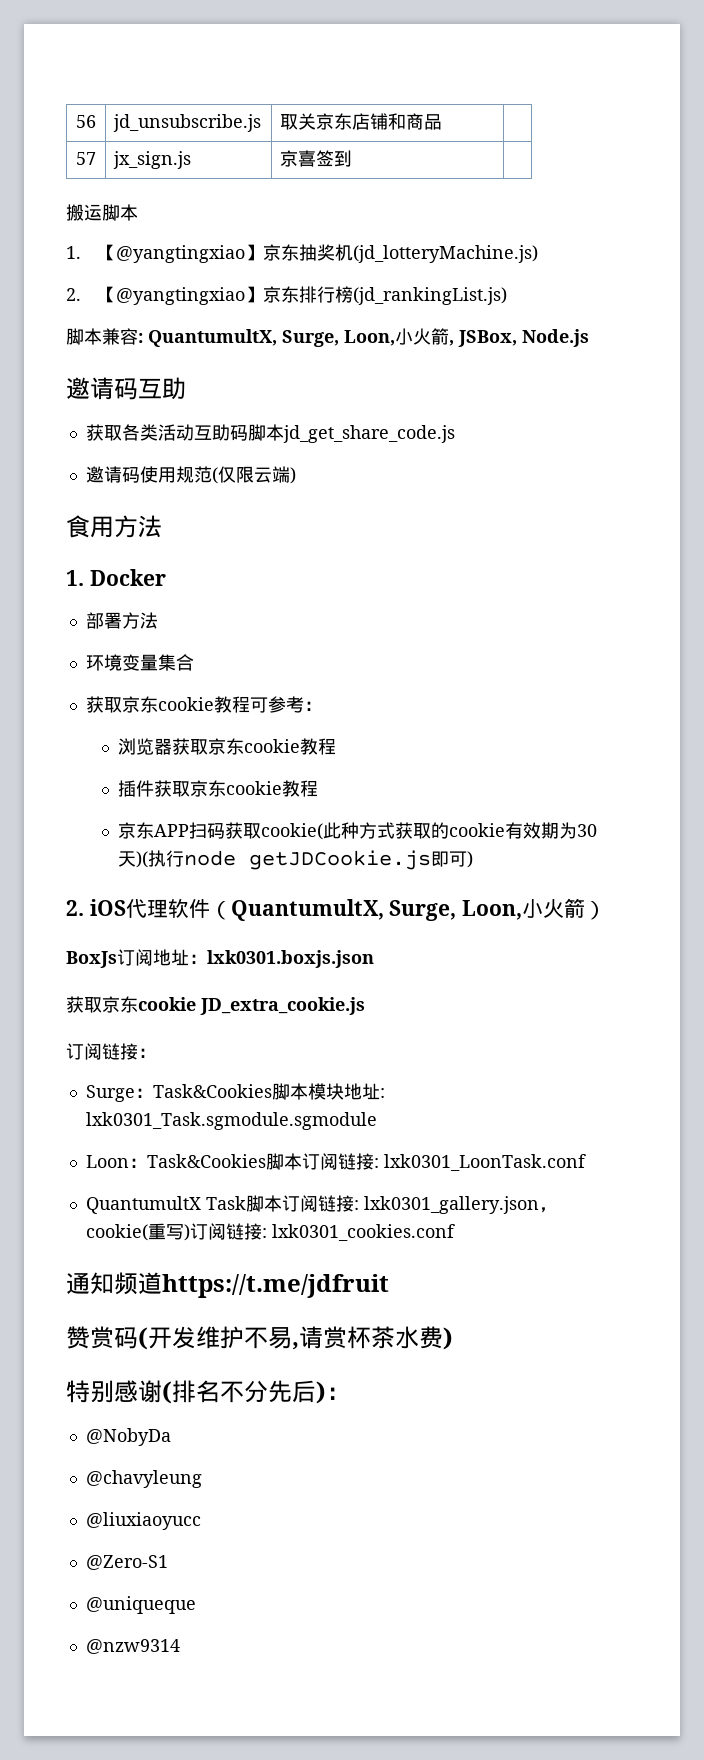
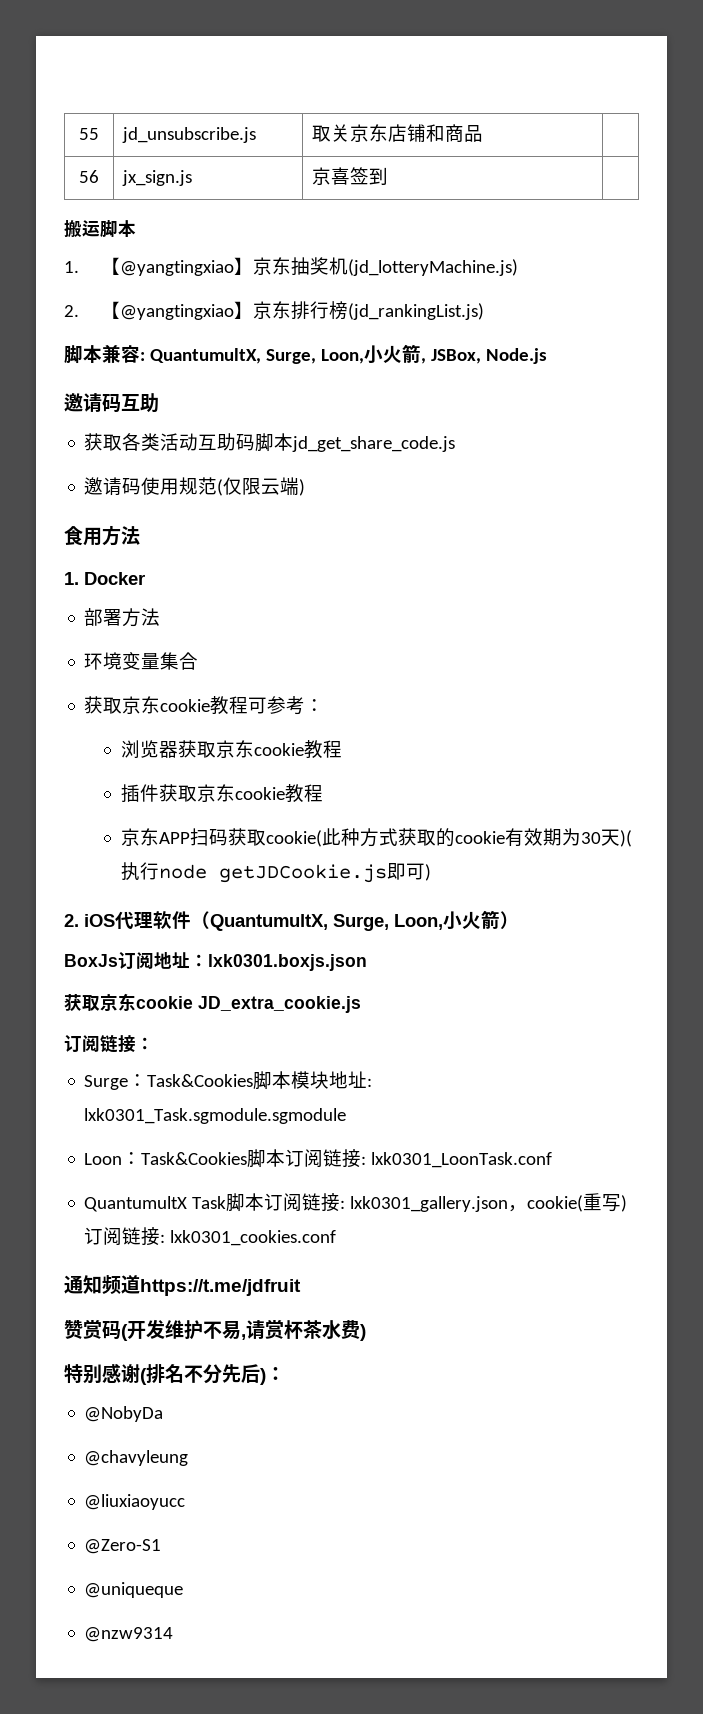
- 56 | jd_unsubscribe.js | 取关京东店铺和商品 |
+ 55 | jd_unsubscribe.js | 取关京东店铺和商品 |
- 57 | jx_sign.js | 京喜签到 |
+ 56 | jx_sign.js | 京喜签到 |

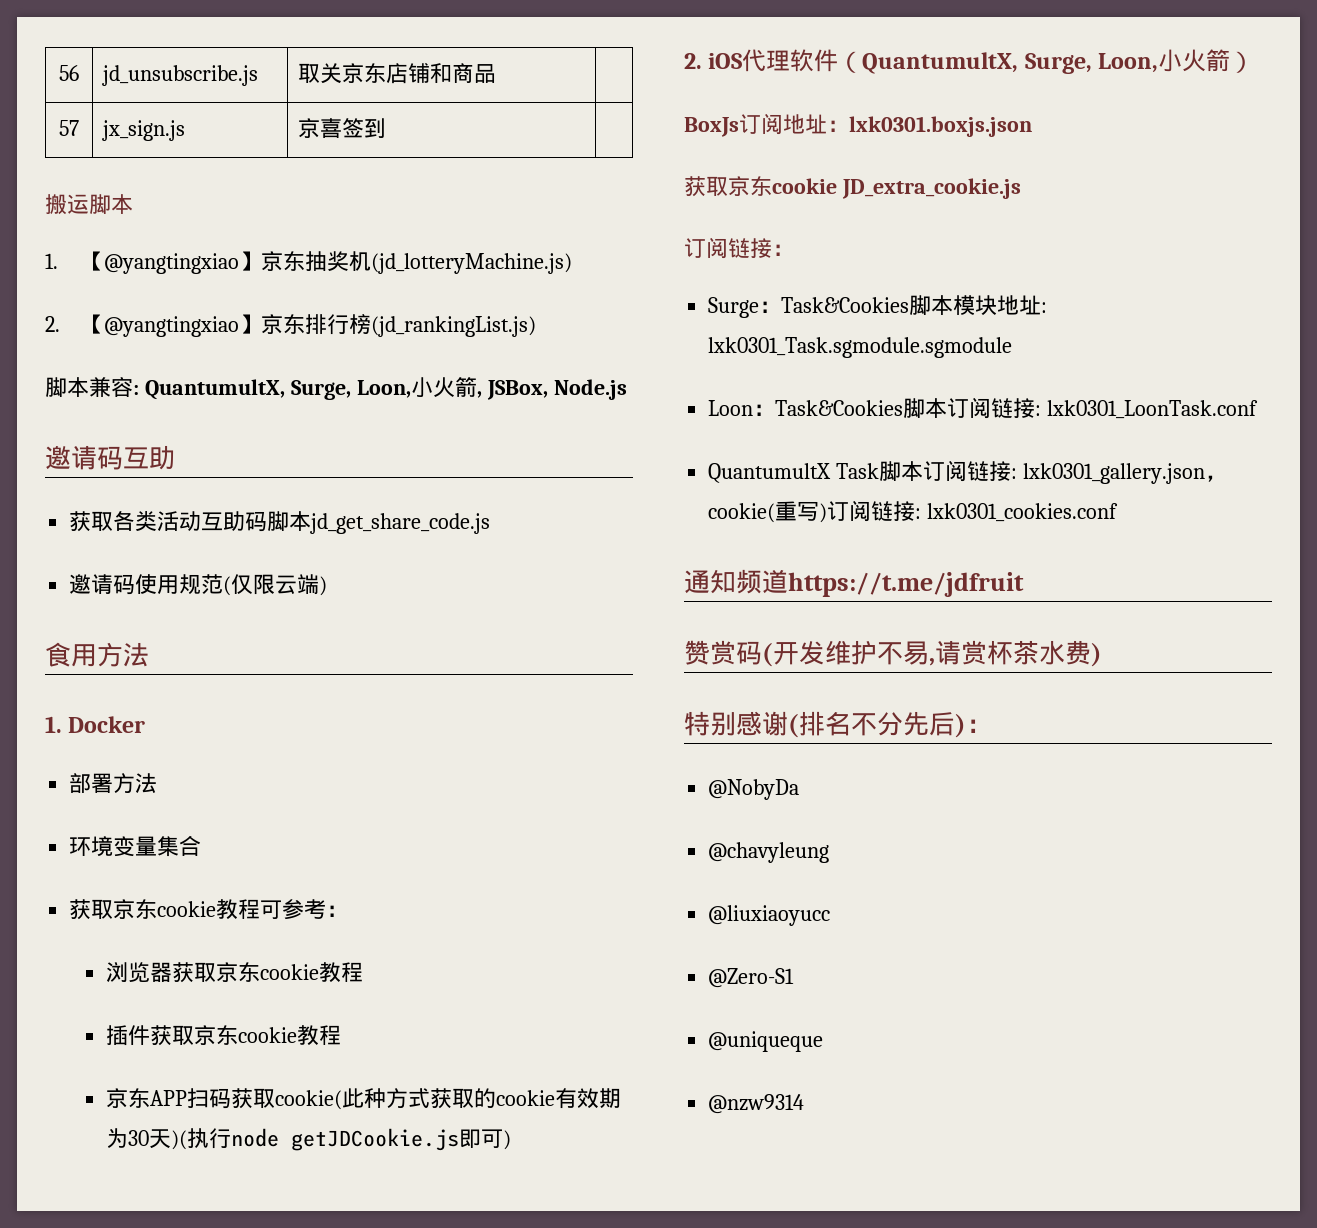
- 55 | jd_unsubscribe.js | 取关京东店铺和商品 |
+ 56 | jd_unsubscribe.js | 取关京东店铺和商品 |
- 56 | jx_sign.js | 京喜签到 |
+ 57 | jx_sign.js | 京喜签到 |

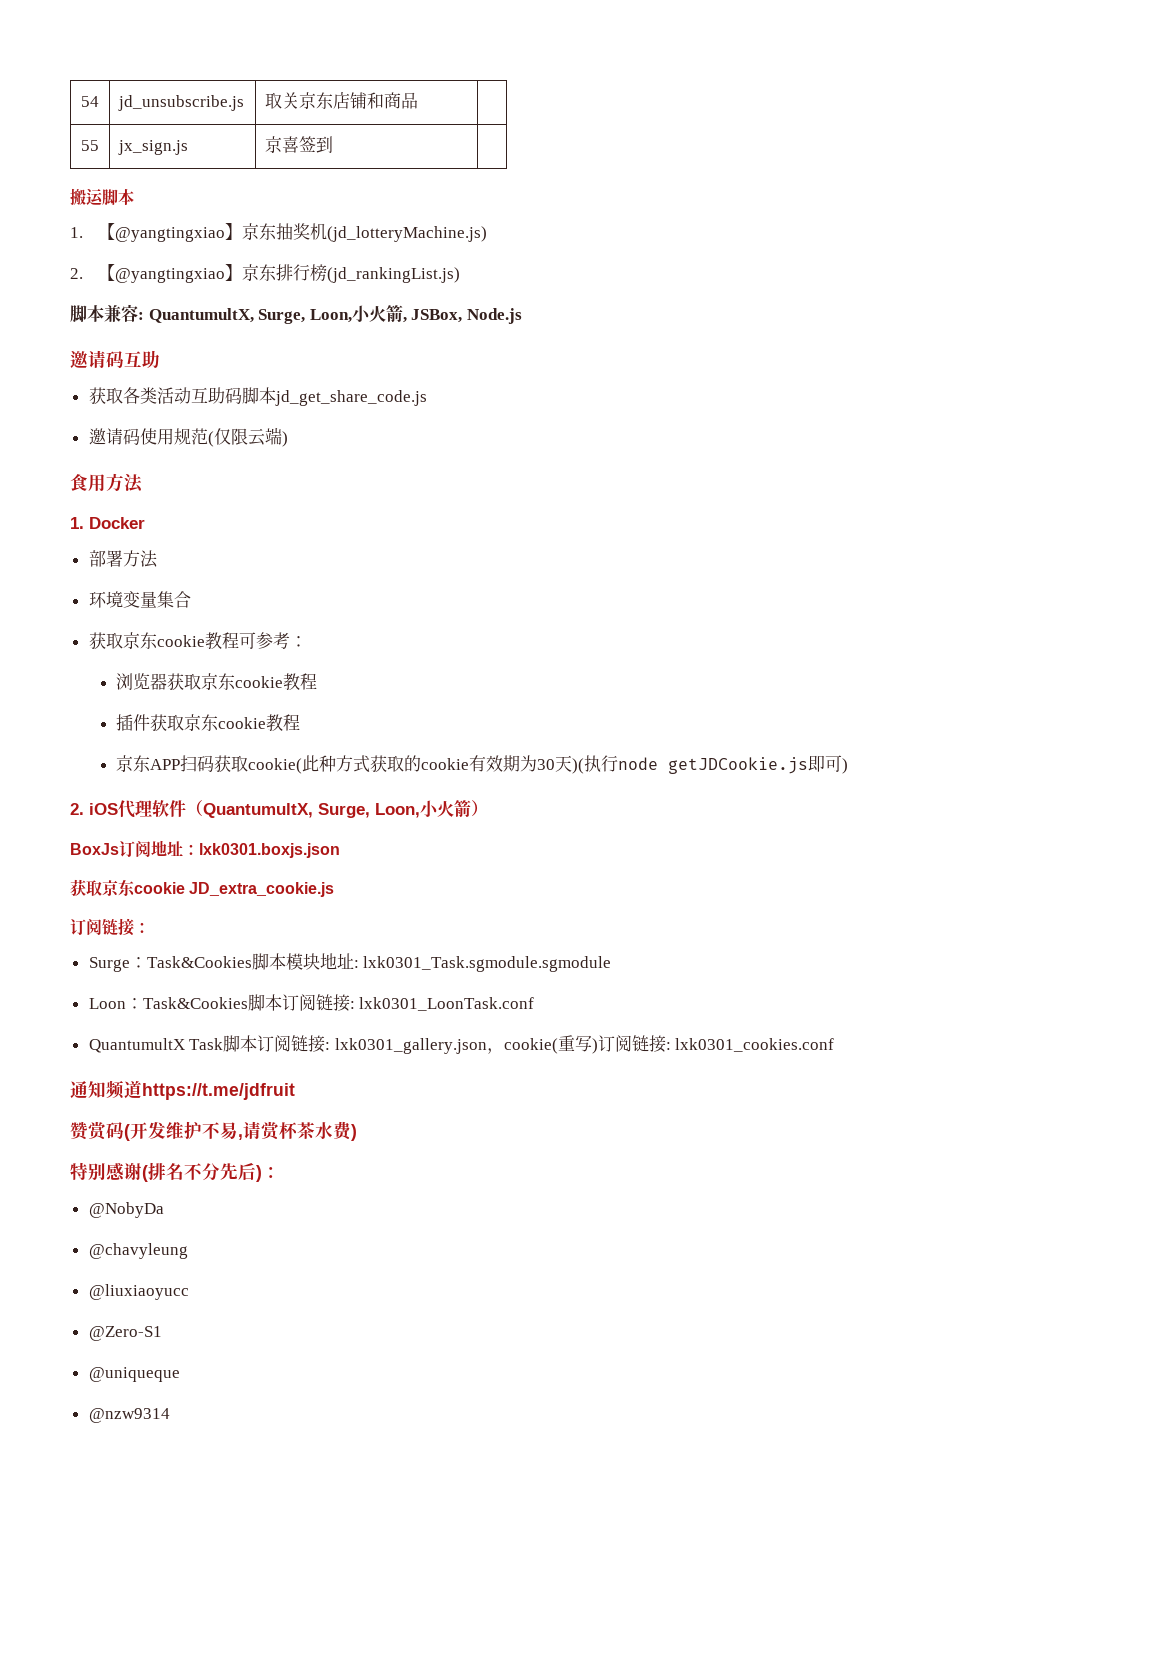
- 56 | jd_unsubscribe.js | 取关京东店铺和商品 |
+ 54 | jd_unsubscribe.js | 取关京东店铺和商品 |
- 57 | jx_sign.js | 京喜签到 |
+ 55 | jx_sign.js | 京喜签到 |

